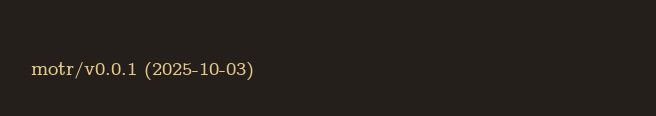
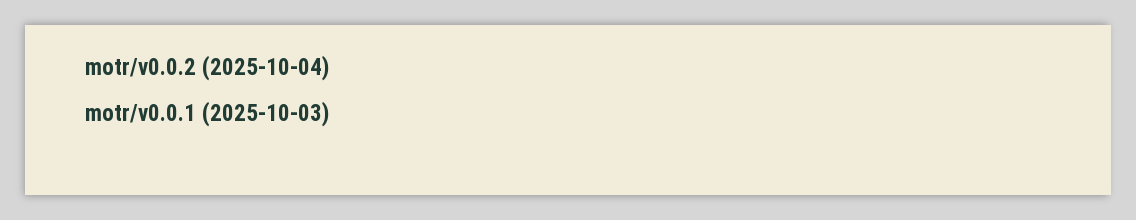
+ motr/v0.0.2 (2025-10-04)

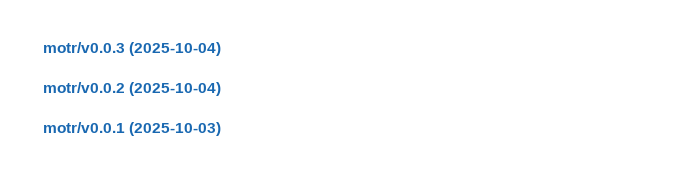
+ motr/v0.0.3 (2025-10-04)

